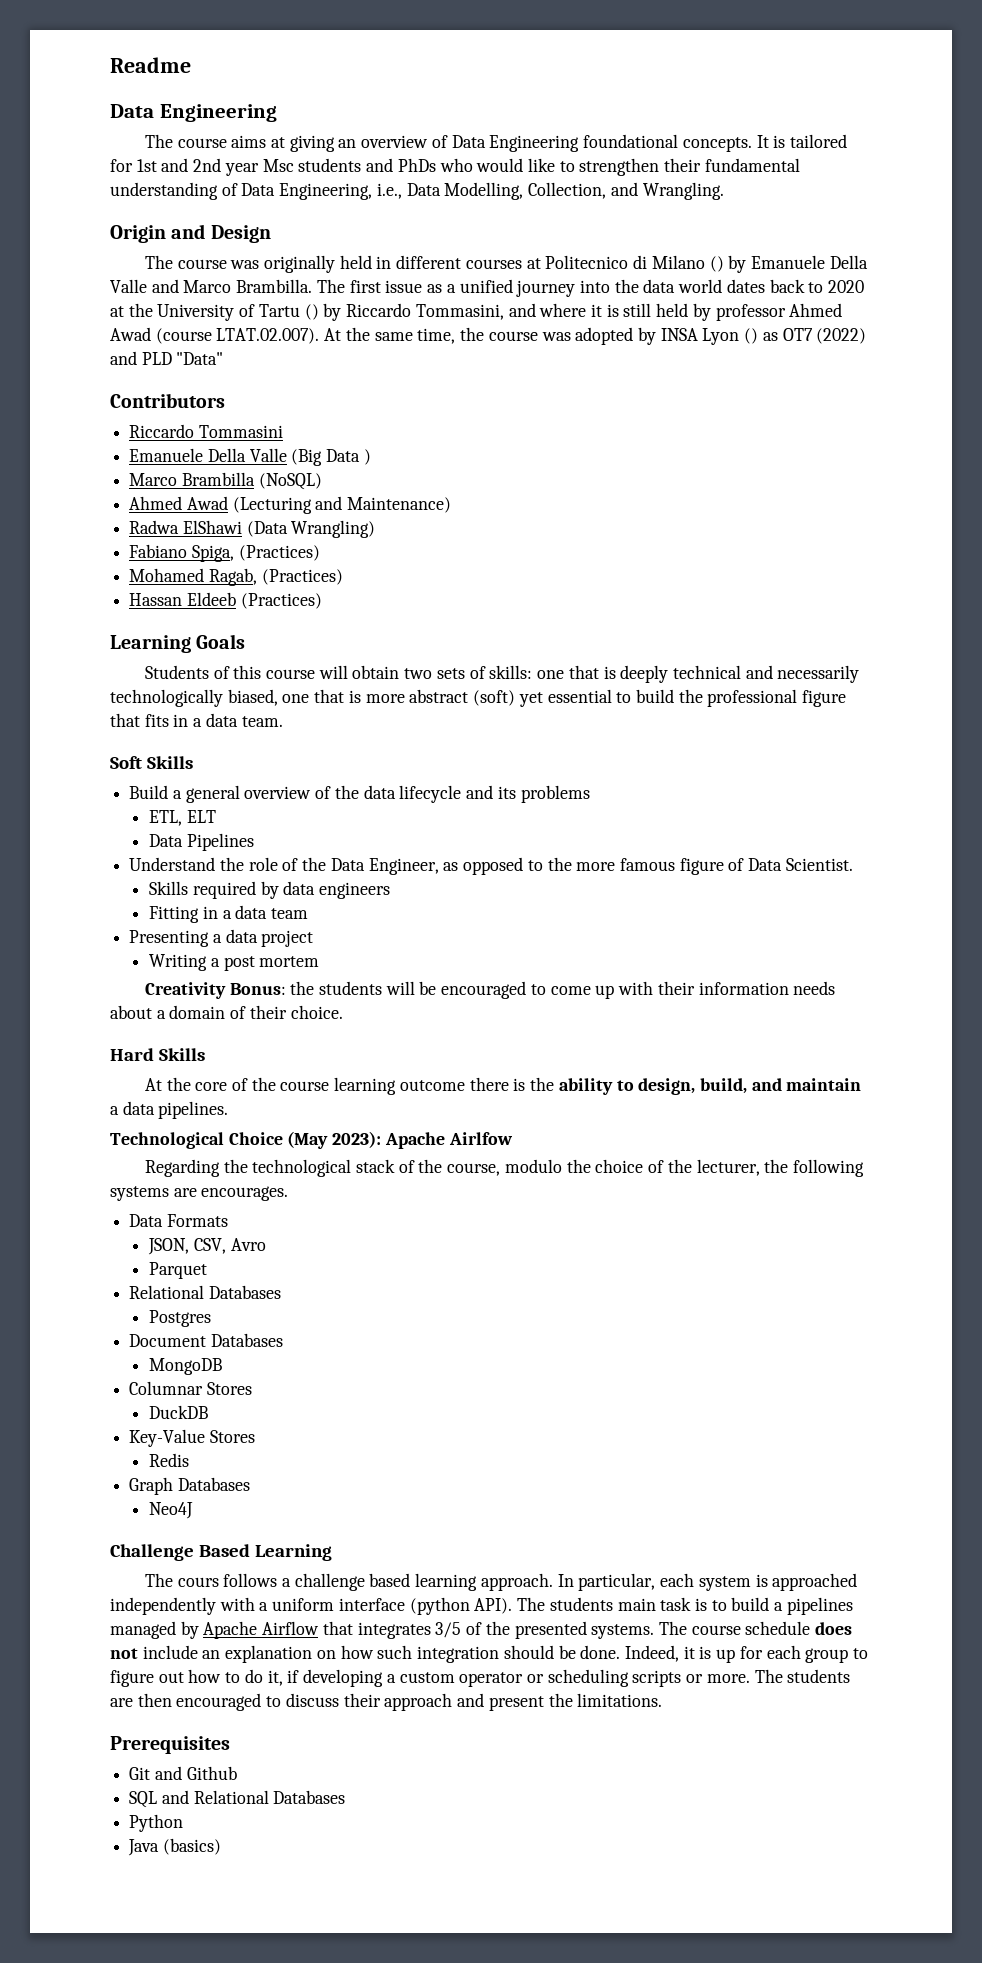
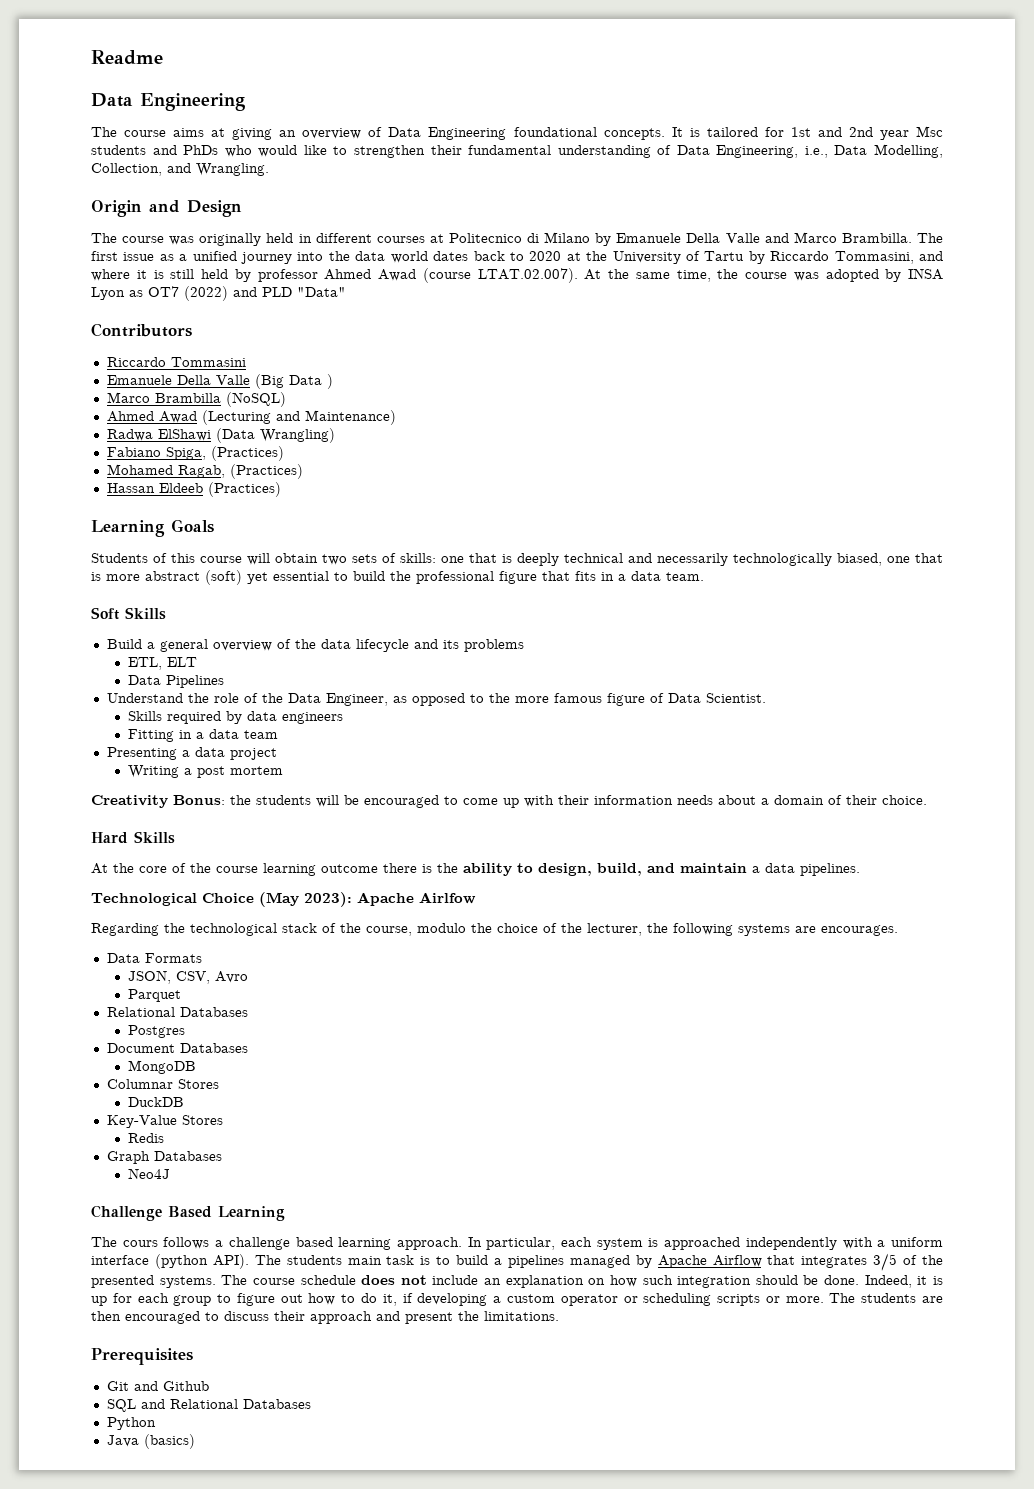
- The course was originally held in different courses at Politecnico di Milano () by Emanuele Della Valle and Marco Brambilla.
+ The course was originally held in different courses at Politecnico di Milano by Emanuele Della Valle and Marco Brambilla.
- The first issue as a unified journey into the data world dates back to 2020 at the University of Tartu () by Riccardo Tommasini, and where it is still held by professor Ahmed Awad (course LTAT.02.007). At the same time, the course was adopted by INSA Lyon () as OT7 (2022) and PLD "Data"
+ The first issue as a unified journey into the data world dates back to 2020 at the University of Tartu by Riccardo Tommasini, and where it is still held by professor Ahmed Awad (course LTAT.02.007). At the same time, the course was adopted by INSA Lyon as OT7 (2022) and PLD "Data"

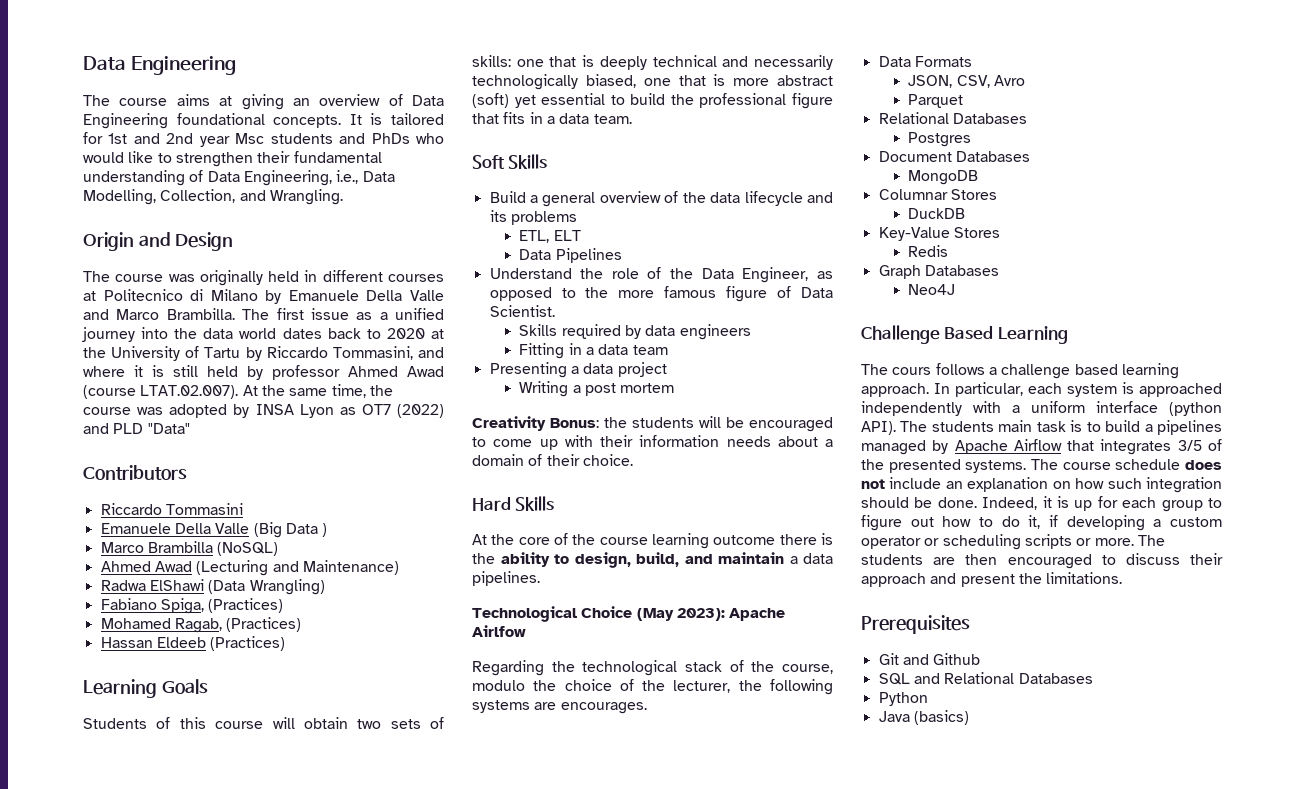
- Readme

